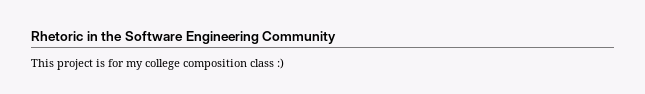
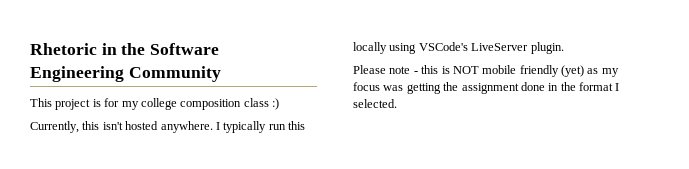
+ Currently, this isn't hosted anywhere. I typically run this locally using VSCode's LiveServer plugin.
+ Please note - this is NOT mobile friendly (yet) as my focus was getting the assignment done in the format I selected.

